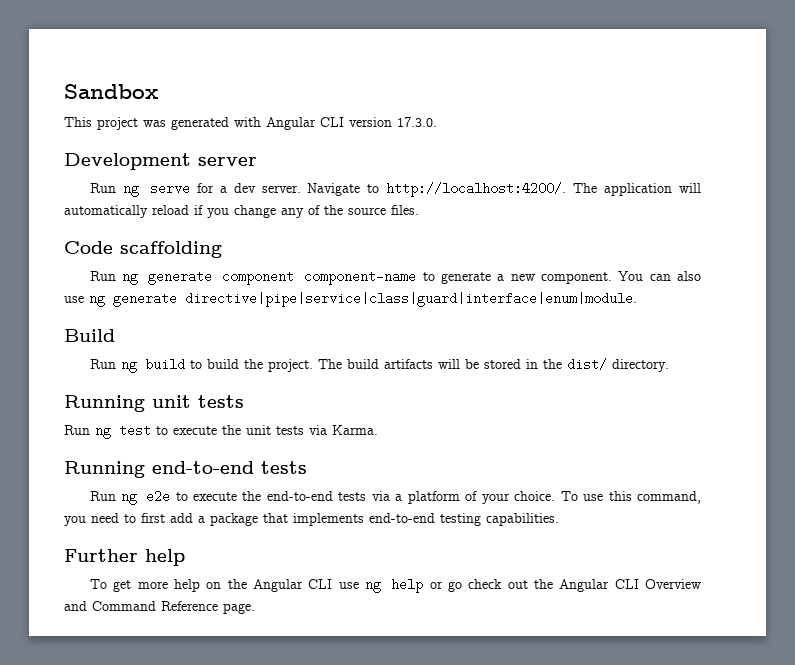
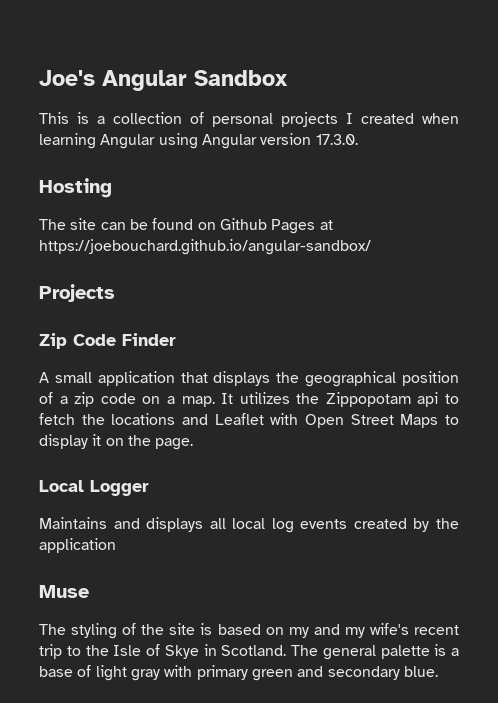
- Sandbox
+ Joe's Angular Sandbox
- This project was generated with Angular CLI version 17.3.0.
- Development server
- Run ng serve for a dev server. Navigate to http://localhost:4200/. The application will automatically reload if you change any of the source files.
- Code scaffolding
- Run ng generate component component-name to generate a new component. You can also use ng generate directive|pipe|service|class|guard|interface|enum|module.
- Build
- Run ng build to build the project. The build artifacts will be stored in the dist/ directory.
- Running unit tests
- Run ng test to execute the unit tests via Karma.
- Running end-to-end tests
- Run ng e2e to execute the end-to-end tests via a platform of your choice. To use this command, you need to first add a package that implements end-to-end testing capabilities.
- Further help
- To get more help on the Angular CLI use ng help or go check out the Angular CLI Overview and Command Reference page.
+ This is a collection of personal projects I created when learning Angular using Angular version 17.3.0.
+ Hosting
+ The site can be found on Github Pages at https://joebouchard.github.io/angular-sandbox/
+ Projects
+ Zip Code Finder
+ A small application that displays the geographical position of a zip code on a map. It utilizes the Zippopotam api to fetch the locations and Leaflet with Open Street Maps to display it on the page.
+ Local Logger
+ Maintains and displays all local log events created by the application
+ Muse
+ The styling of the site is based on my and my wife's recent trip to the Isle of Skye in Scotland. The general palette is a base of light gray with primary green and secondary blue.

